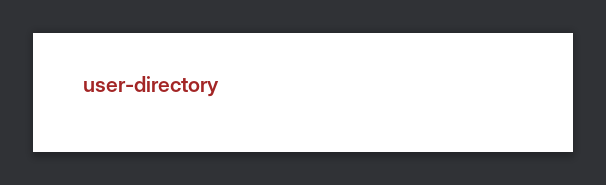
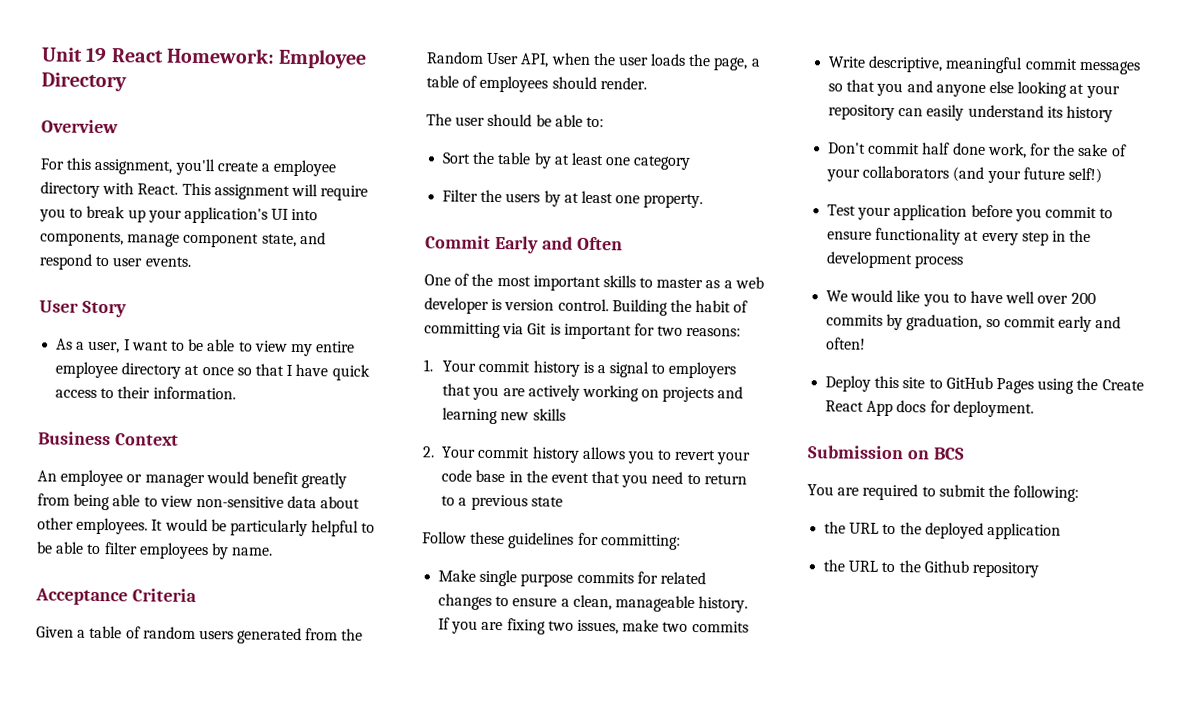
- user-directory
+ Unit 19 React Homework: Employee Directory
+ Overview
+ For this assignment, you'll create a employee directory with React. This assignment will require you to break up your application's UI into components, manage component state, and respond to user events.
+ User Story
+ As a user, I want to be able to view my entire employee directory at once so that I have quick access to their information.
+ Business Context
+ An employee or manager would benefit greatly from being able to view non-sensitive data about other employees. It would be particularly helpful to be able to filter employees by name.
+ Acceptance Criteria
+ Given a table of random users generated from the Random User API, when the user loads the page, a table of employees should render.
+ The user should be able to:
+ Sort the table by at least one category
+ Filter the users by at least one property.
+ Commit Early and Often
+ One of the most important skills to master as a web developer is version control. Building the habit of committing via Git is important for two reasons:
+ 1. Your commit history is a signal to employers that you are actively working on projects and learning new skills
+ 2. Your commit history allows you to revert your code base in the event that you need to return to a previous state
+ Follow these guidelines for committing:
+ Make single purpose commits for related changes to ensure a clean, manageable history. If you are fixing two issues, make two commits
+ Write descriptive, meaningful commit messages so that you and anyone else looking at your repository can easily understand its history
+ Don't commit half done work, for the sake of your collaborators (and your future self!)
+ Test your application before you commit to ensure functionality at every step in the development process
+ We would like you to have well over 200 commits by graduation, so commit early and often!
+ Deploy this site to GitHub Pages using the Create React App docs for deployment.
+ Submission on BCS
+ You are required to submit the following:
+ the URL to the deployed application
+ the URL to the Github repository

